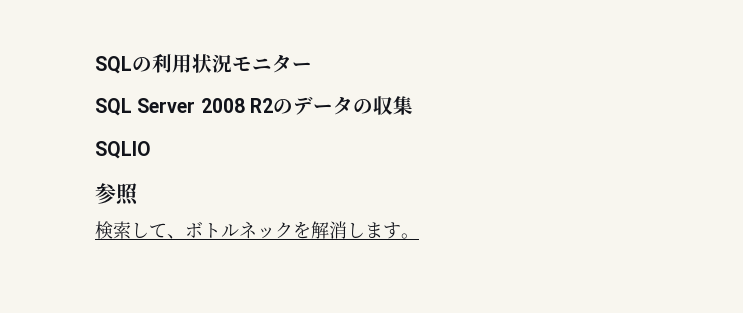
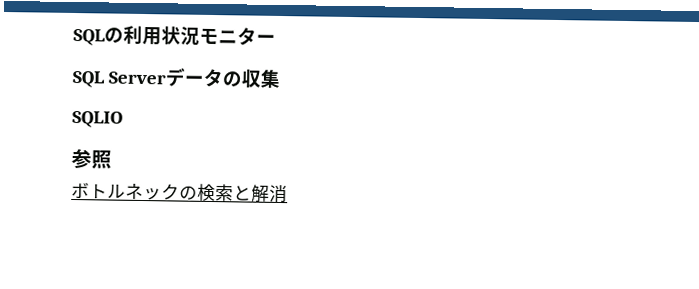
- SQL Server 2008 R2のデータの収集
+ SQL Serverデータの収集
- 検索して、ボトルネックを解消します。
+ ボトルネックの検索と解消

